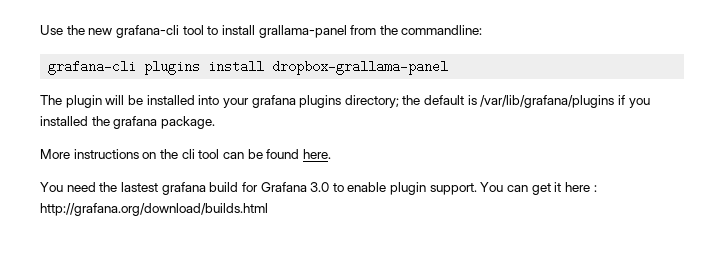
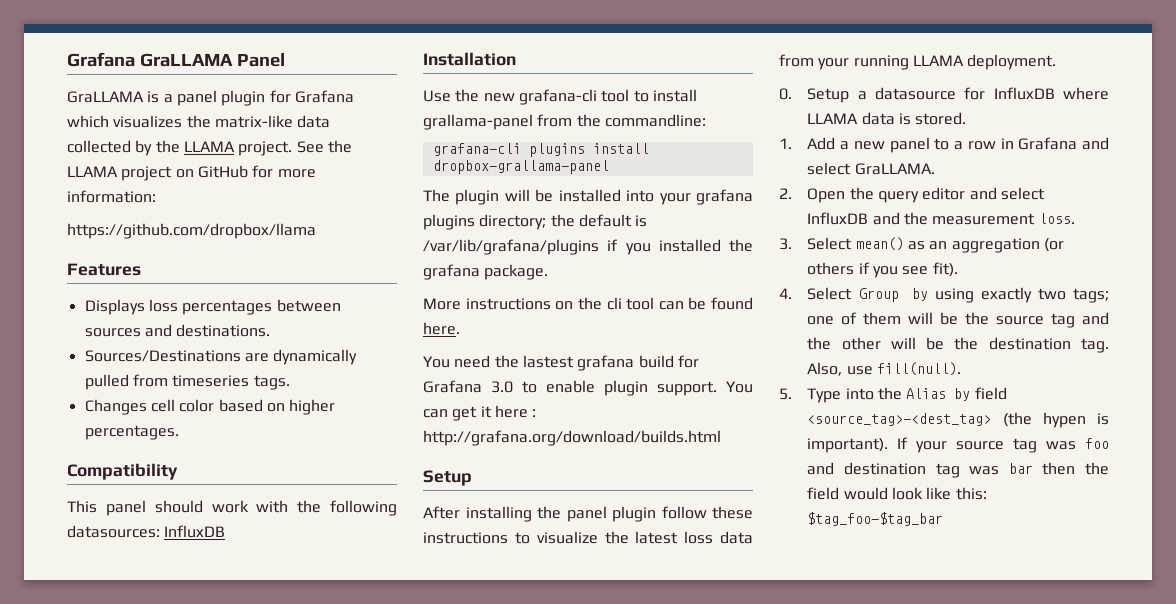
+ Grafana GraLLAMA Panel
+ GraLLAMA is a panel plugin for Grafana which visualizes the matrix-like data collected by the LLAMA project. See the LLAMA project on GitHub for more information:
+ https://github.com/dropbox/llama
+ Features
+ Displays loss percentages between sources and destinations.
+ Sources/Destinations are dynamically pulled from timeseries tags.
+ Changes cell color based on higher percentages.
+ Compatibility
+ This panel should work with the following datasources: InfluxDB
+ Installation
  You can get it here : http://grafana.org/download/builds.html
+ Setup
+ After installing the panel plugin follow these instructions to visualize the latest loss data from your running LLAMA deployment.
+ 0. Setup a datasource for InfluxDB where LLAMA data is stored.
+ 1. Add a new panel to a row in Grafana and select GraLLAMA.
+ 2. Open the query editor and select InfluxDB and the measurement loss.
+ 3. Select mean() as an aggregation (or others if you see fit).
+ 4. Select Group by using exactly two tags; one of them will be the source tag and the other will be the destination tag. Also, use fill(null).
+ 5. Type into the Alias by field <source_tag>-<dest_tag> (the hypen is important). If your source tag was foo and destination tag was bar then the field would look like this: $tag_foo-$tag_bar

